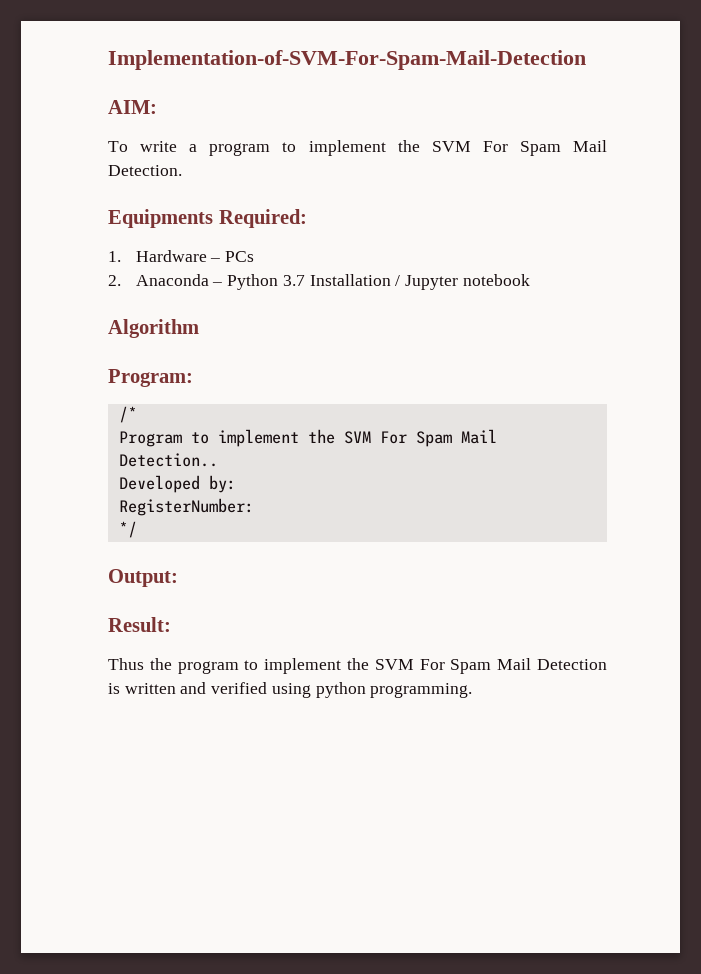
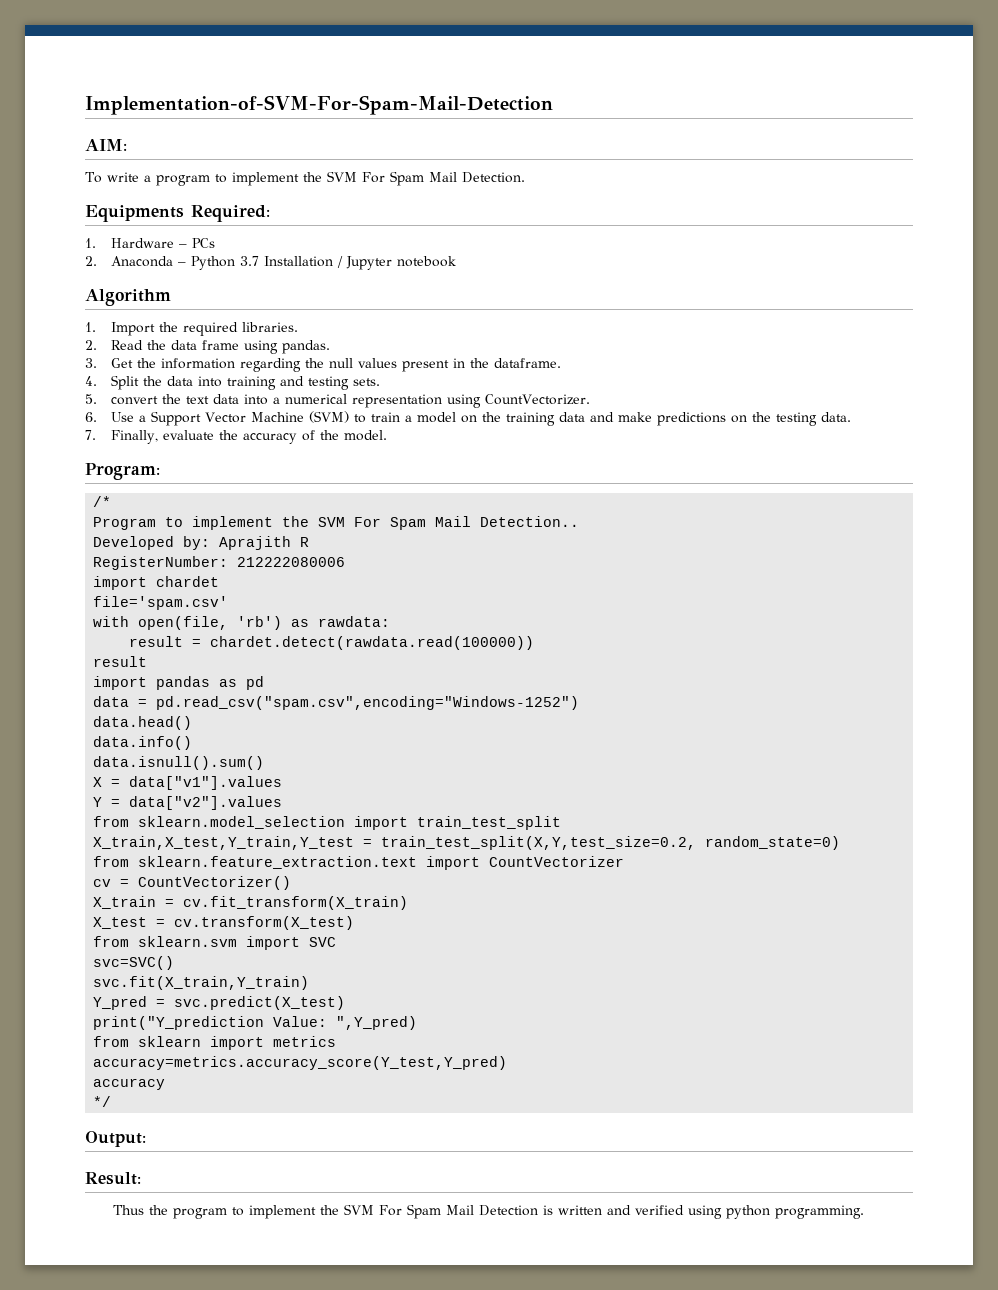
+ 1. Import the required libraries.
+ 2. Read the data frame using pandas.
+ 3. Get the information regarding the null values present in the dataframe.
+ 4. Split the data into training and testing sets.
+ 5. convert the text data into a numerical representation using CountVectorizer.
+ 6. Use a Support Vector Machine (SVM) to train a model on the training data and make predictions on the testing data.
+ 7. Finally, evaluate the accuracy of the model.
- Developed by:
+ Developed by: Aprajith R
- RegisterNumber:
+ RegisterNumber: 212222080006
+ import chardet
+ file='spam.csv'
+ with open(file, 'rb') as rawdata:
+ result = chardet.detect(rawdata.read(100000))
+ result
+ import pandas as pd
+ data = pd.read_csv("spam.csv",encoding="Windows-1252")
+ data.head()
+ data.info()
+ data.isnull().sum()
+ X = data["v1"].values
+ Y = data["v2"].values
+ from sklearn.model_selection import train_test_split
+ X_train,X_test,Y_train,Y_test = train_test_split(X,Y,test_size=0.2, random_state=0)
+ from sklearn.feature_extraction.text import CountVectorizer
+ cv = CountVectorizer()
+ X_train = cv.fit_transform(X_train)
+ X_test = cv.transform(X_test)
+ from sklearn.svm import SVC
+ svc=SVC()
+ svc.fit(X_train,Y_train)
+ Y_pred = svc.predict(X_test)
+ print("Y_prediction Value: ",Y_pred)
+ from sklearn import metrics
+ accuracy=metrics.accuracy_score(Y_test,Y_pred)
+ accuracy

